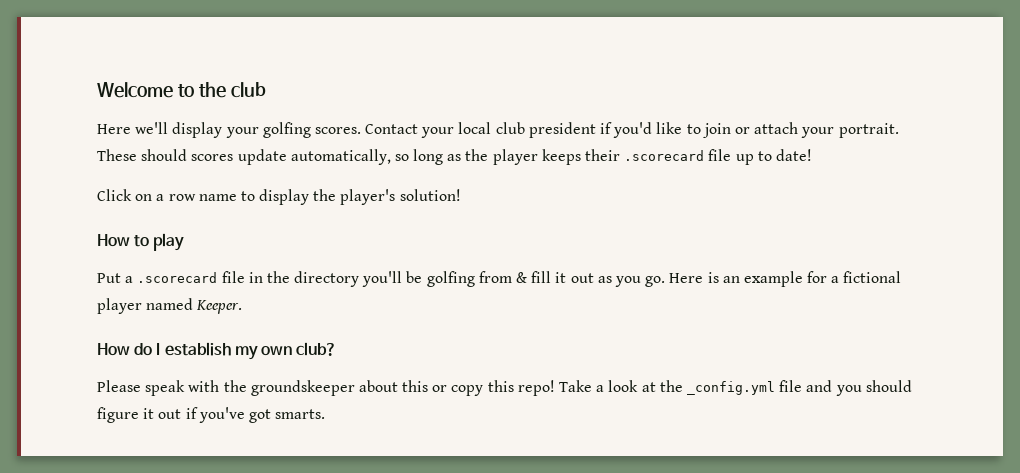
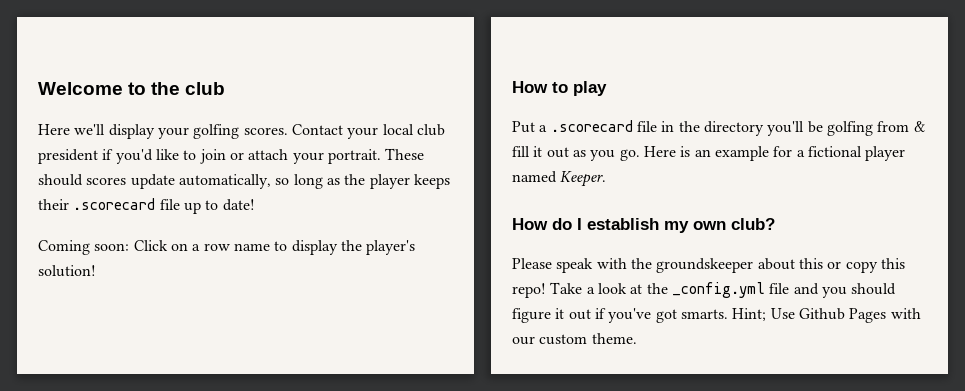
- Click on a row name to display the player's solution!
+ Coming soon: Click on a row name to display the player's solution!
+ Hint; Use Github Pages with our custom theme.

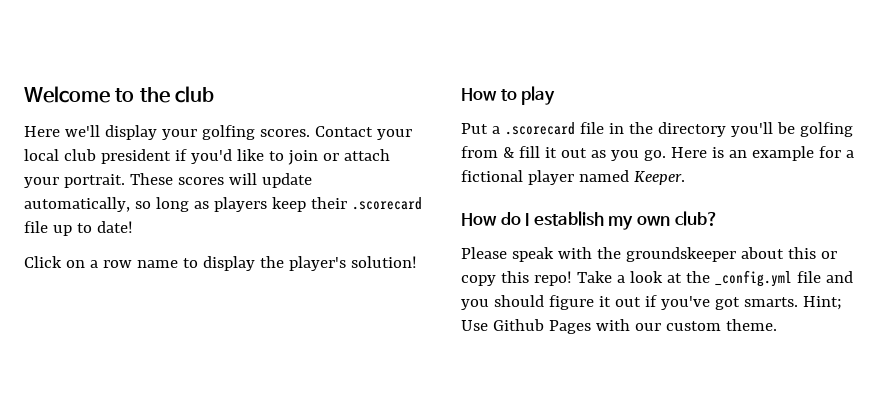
- These should scores update automatically, so long as the player keeps their .scorecard file up to date!
+ These scores will update automatically, so long as players keep their .scorecard file up to date!
- Coming soon: Click on a row name to display the player's solution!
+ Click on a row name to display the player's solution!

